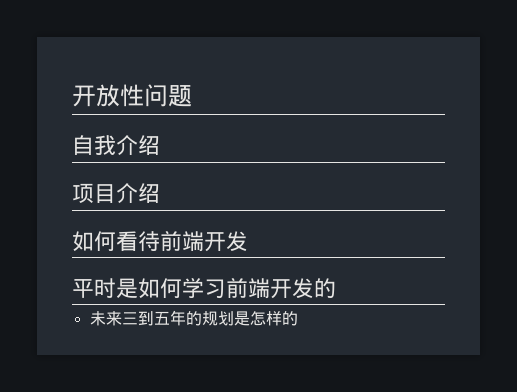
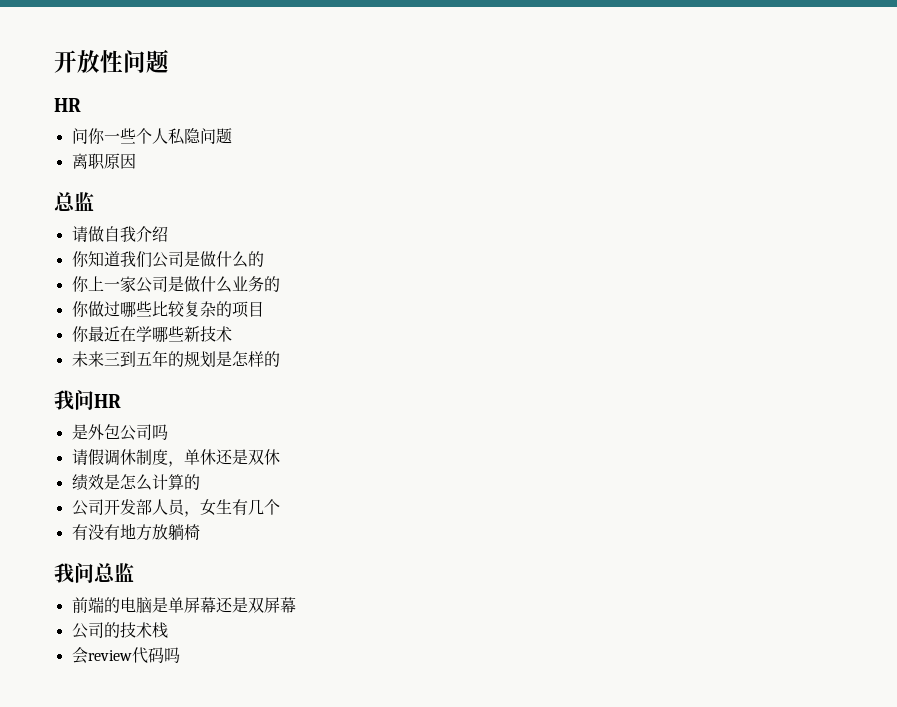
  开放性问题
- 自我介绍
- 项目介绍
- 如何看待前端开发
- 平时是如何学习前端开发的
+ HR
+ 问你一些个人私隐问题
+ 离职原因
+ 总监
+ 请做自我介绍
+ 你知道我们公司是做什么的
+ 你上一家公司是做什么业务的
+ 你做过哪些比较复杂的项目
+ 你最近在学哪些新技术
+ 我问HR
+ 是外包公司吗
+ 请假调休制度，单休还是双休
+ 绩效是怎么计算的
+ 公司开发部人员，女生有几个
+ 有没有地方放躺椅
+ 我问总监
+ 前端的电脑是单屏幕还是双屏幕
+ 公司的技术栈
+ 会review代码吗

